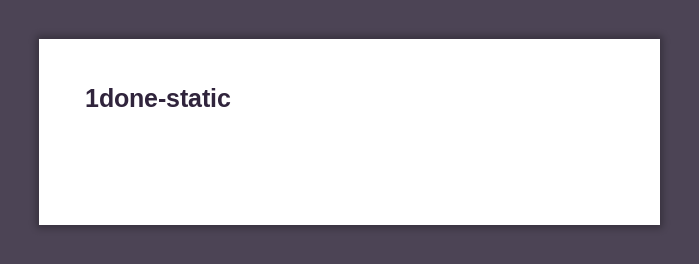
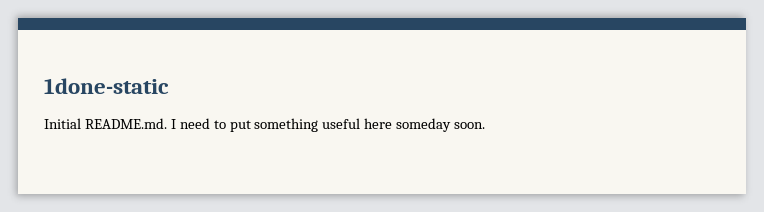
+ Initial README.md. I need to put something useful here someday soon.

